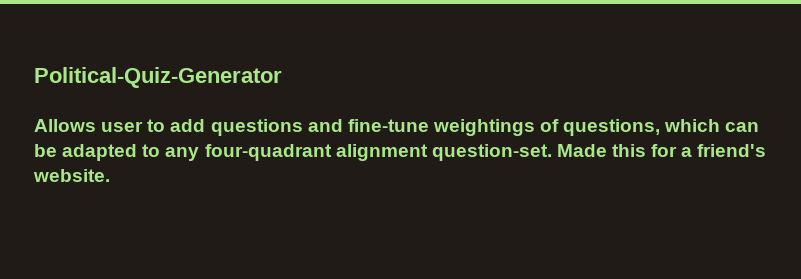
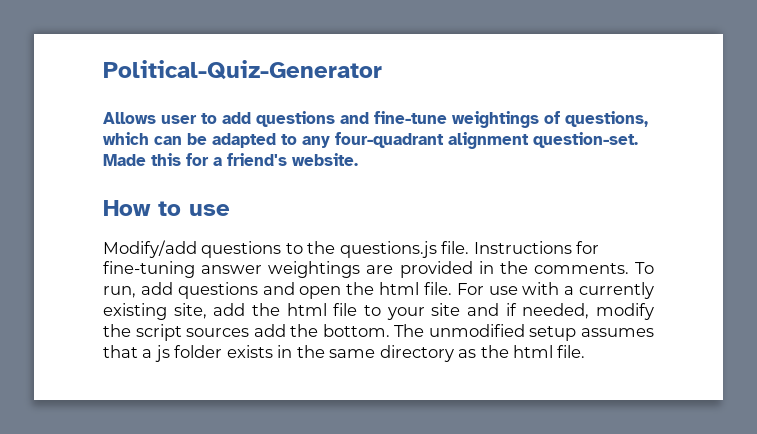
+ How to use
+ Modify/add questions to the questions.js file. Instructions for fine-tuning answer weightings are provided in the comments. To run, add questions and open the html file. For use with a currently existing site, add the html file to your site and if needed, modify the script sources add the bottom. The unmodified setup assumes that a js folder exists in the same directory as the html file.

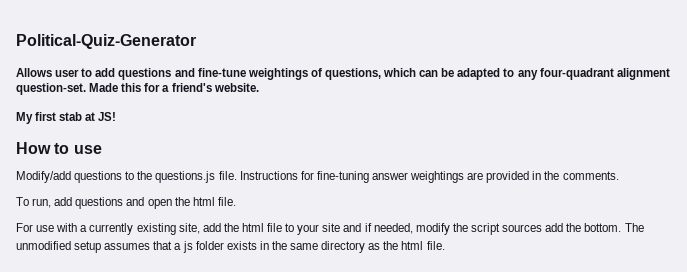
+ My first stab at JS!
- Instructions for fine-tuning answer weightings are provided in the comments. To run, add questions and open the html file. For use with a currently existing site, add the html file to your site and if needed, modify the script sources add the bottom.
+ Instructions for fine-tuning answer weightings are provided in the comments.
+ To run, add questions and open the html file.
+ For use with a currently existing site, add the html file to your site and if needed, modify the script sources add the bottom.

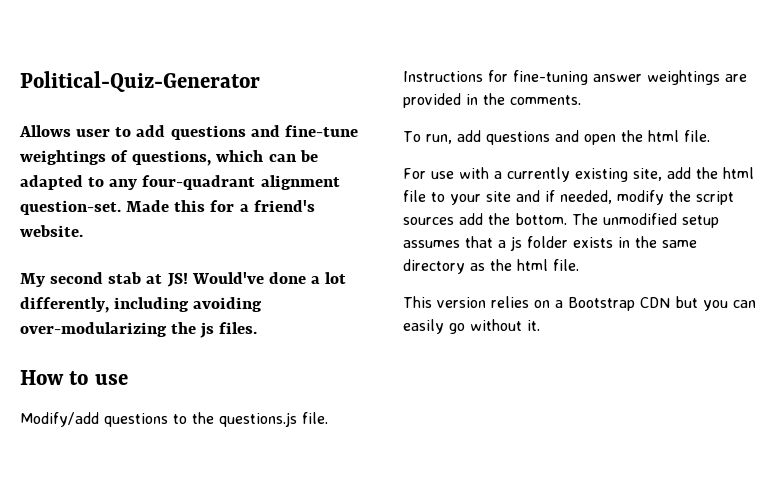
- My first stab at JS!
+ My second stab at JS! Would've done a lot differently, including avoiding over-modularizing the js files.
+ This version relies on a Bootstrap CDN but you can easily go without it.

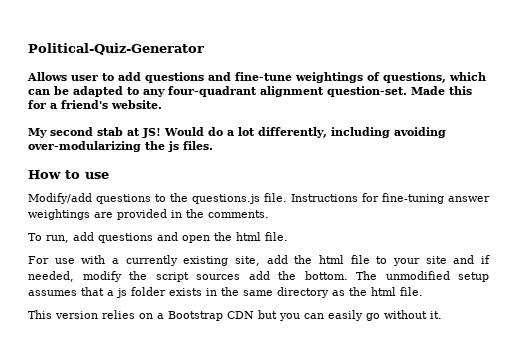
- Would've done a lot differently, including avoiding over-modularizing the js files.
+ Would do a lot differently, including avoiding over-modularizing the js files.

